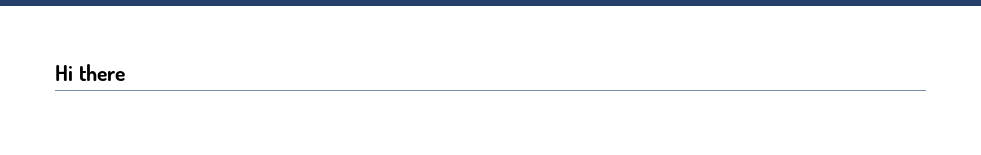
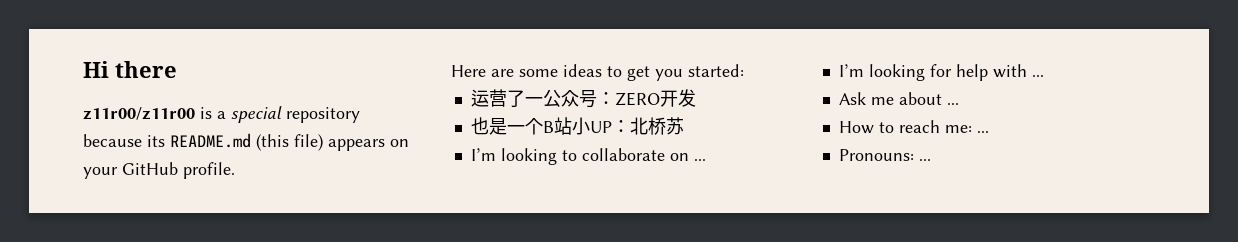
+ z11r00/z11r00 is a special repository because its README.md (this file) appears on your GitHub profile.
+ Here are some ideas to get you started:
+ 运营了一公众号：ZERO开发
+ 也是一个B站小UP：北桥苏
+ I’m looking to collaborate on ...
+ I’m looking for help with ...
+ Ask me about ...
+ How to reach me: ...
+ Pronouns: ...

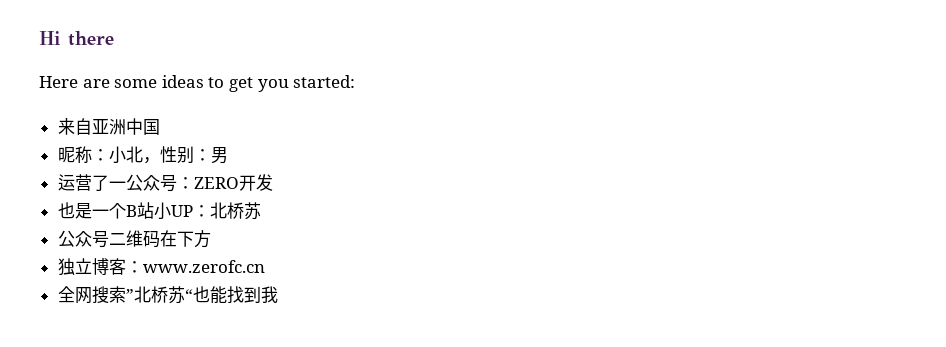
- z11r00/z11r00 is a special repository because its README.md (this file) appears on your GitHub profile.
+ 来自亚洲中国
+ 昵称：小北，性别：男
- I’m looking to collaborate on ...
- I’m looking for help with ...
- Ask me about ...
- How to reach me: ...
- Pronouns: ...
+ 公众号二维码在下方
+ 独立博客：www.zerofc.cn
+ 全网搜索”北桥苏“也能找到我

